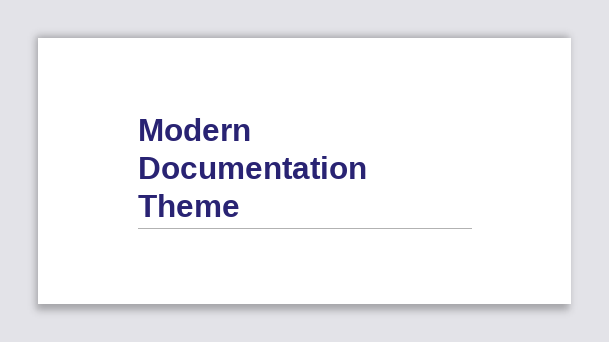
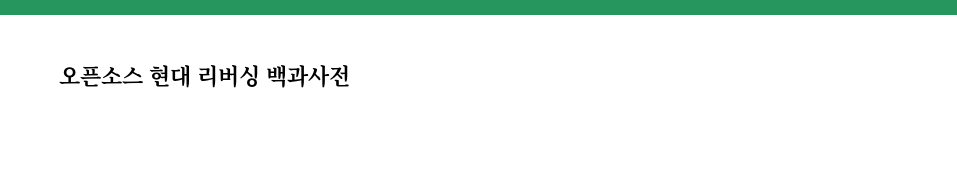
- Modern Documentation Theme
+ 오픈소스 현대 리버싱 백과사전

